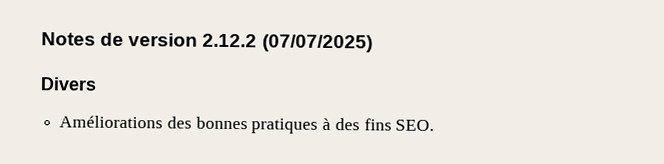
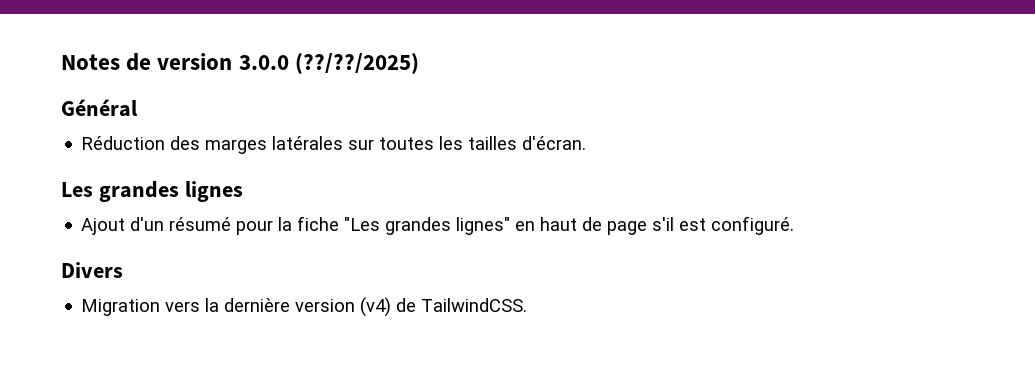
- Notes de version 2.12.2 (07/07/2025)
+ Notes de version 3.0.0 (??/??/2025)
+ Général
+ Réduction des marges latérales sur toutes les tailles d'écran.
+ Les grandes lignes
+ Ajout d'un résumé pour la fiche "Les grandes lignes" en haut de page s'il est configuré.
  Divers
- Améliorations des bonnes pratiques à des fins SEO.
+ Migration vers la dernière version (v4) de TailwindCSS.

